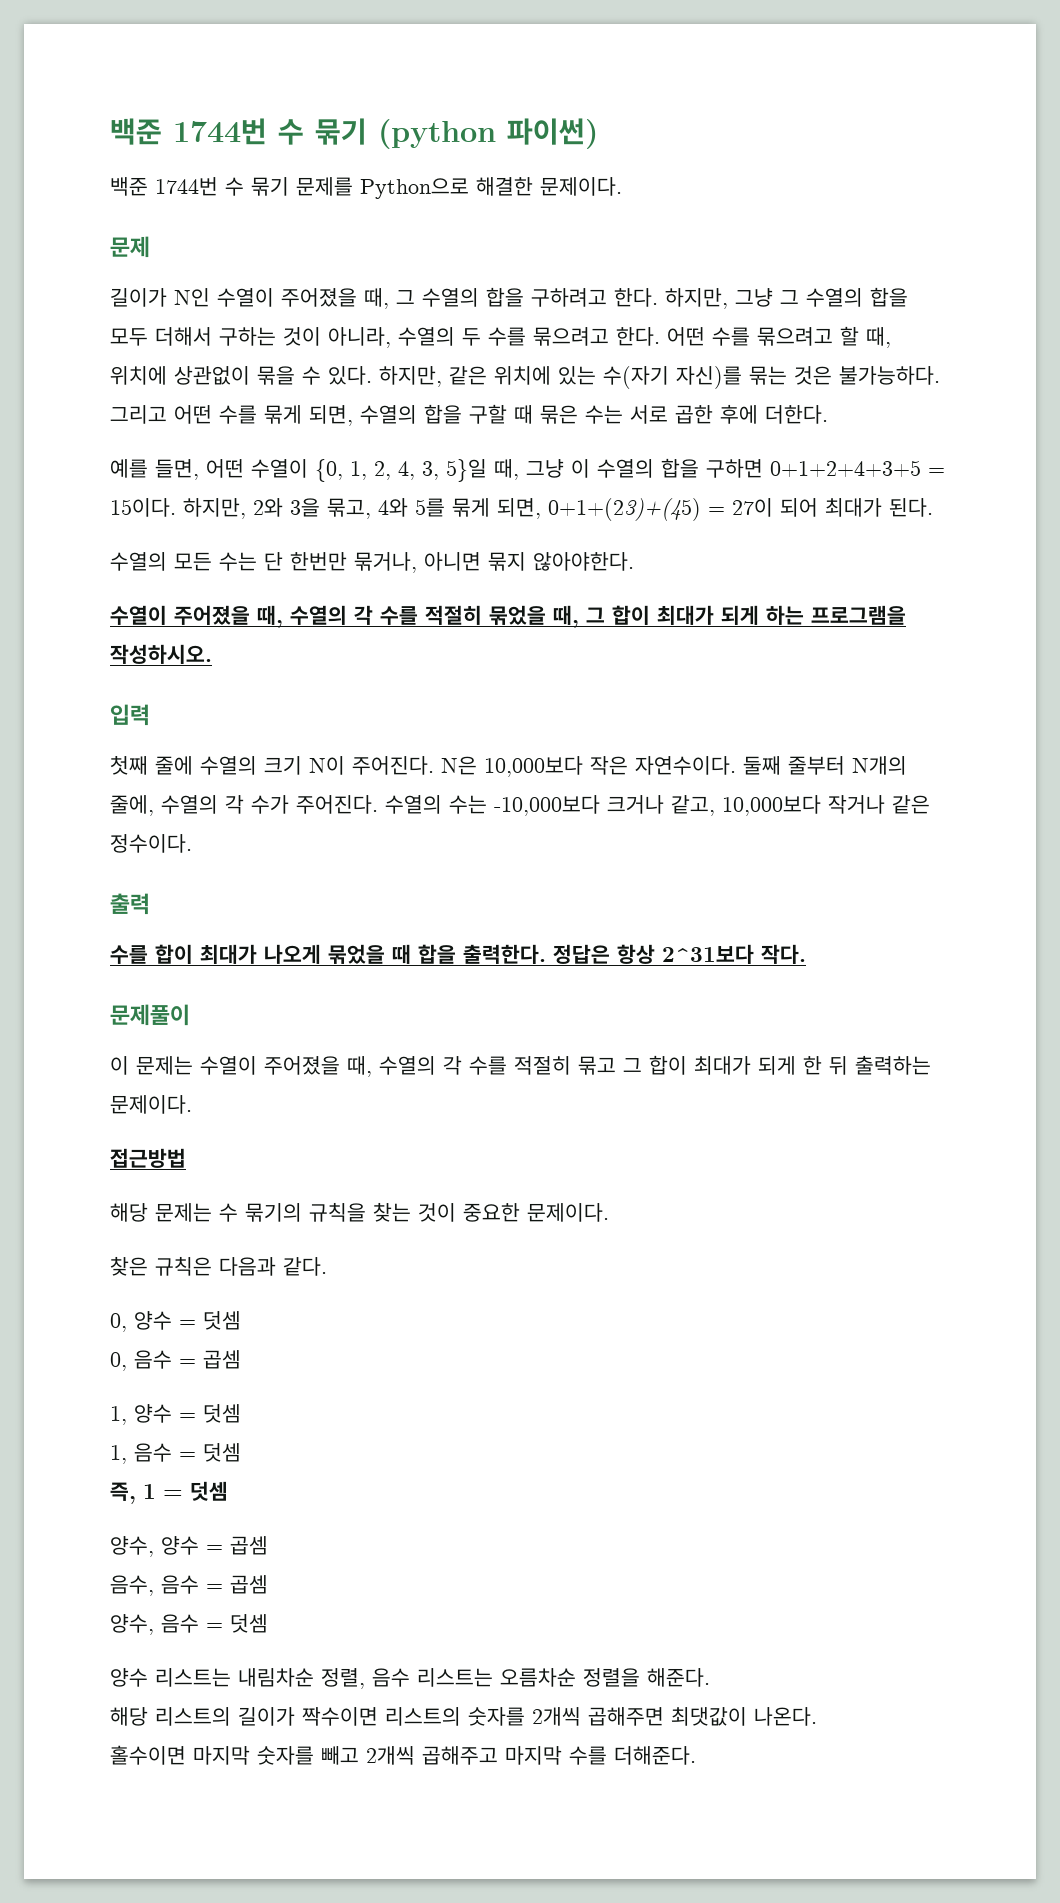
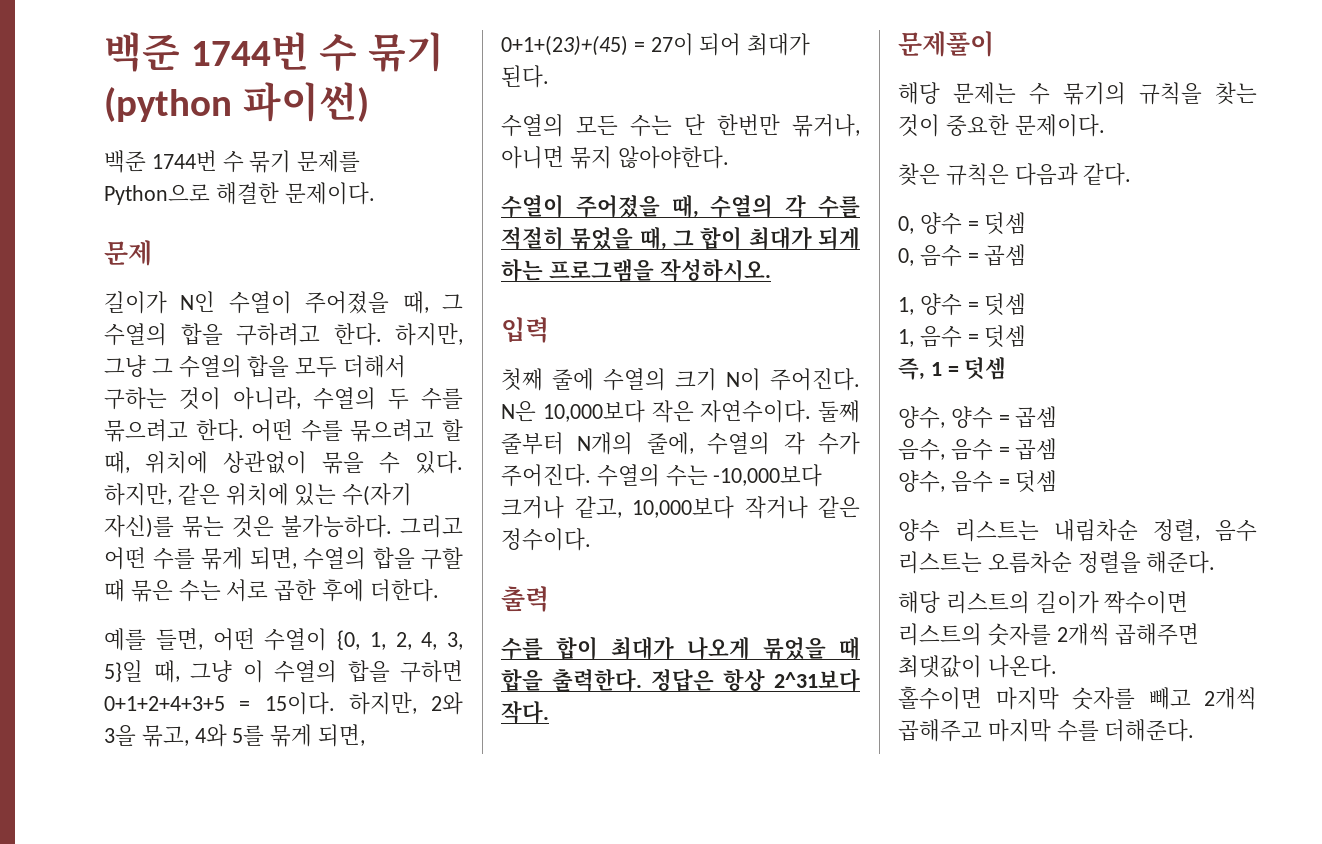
- 이 문제는 수열이 주어졌을 때, 수열의 각 수를 적절히 묶고 그 합이 최대가 되게 한 뒤 출력하는 문제이다.
- 접근방법

